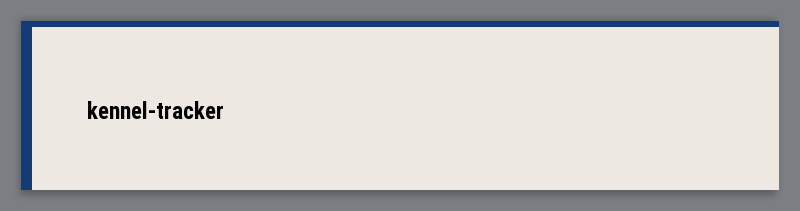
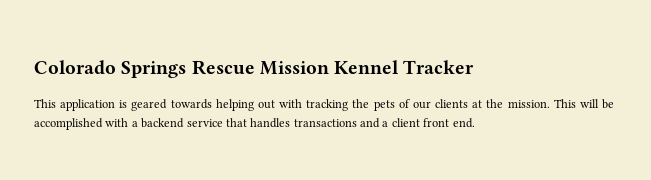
- kennel-tracker
+ Colorado Springs Rescue Mission Kennel Tracker
+ This application is geared towards helping out with tracking the pets of our clients at the mission. This will be accomplished with a backend service that handles transactions and a client front end.

